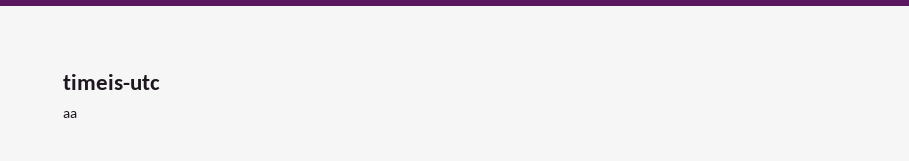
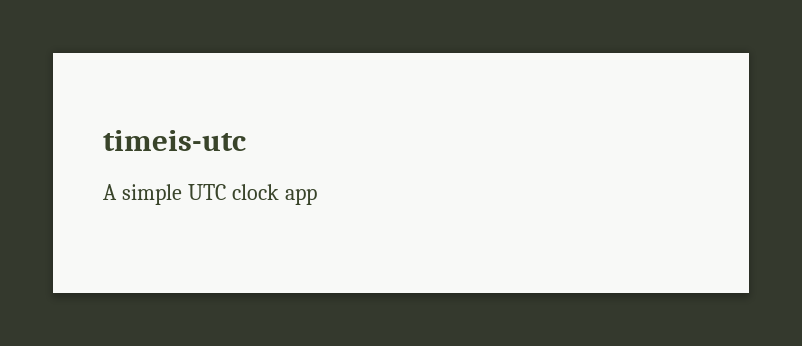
- aa
+ A simple UTC clock app

